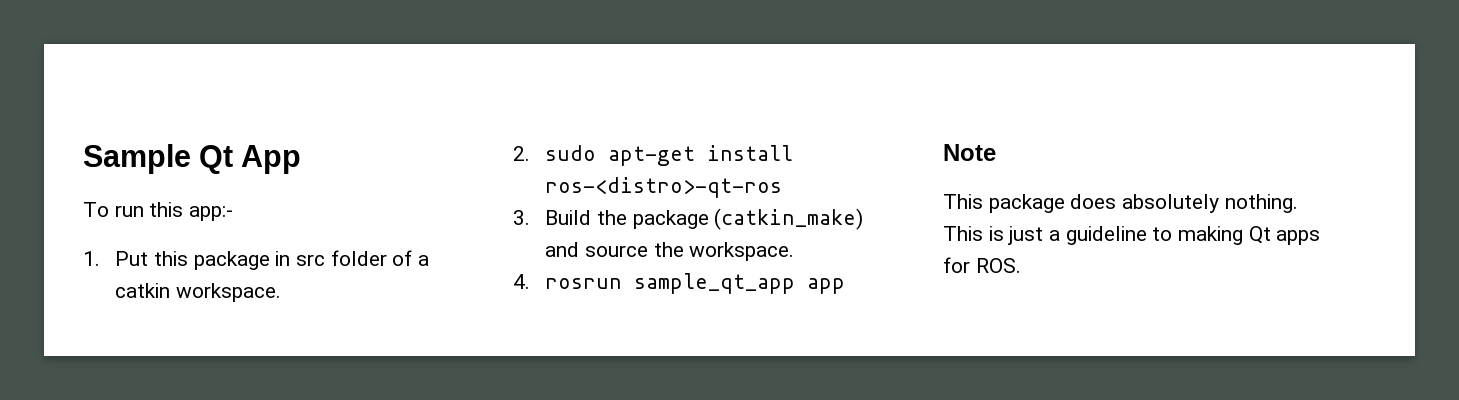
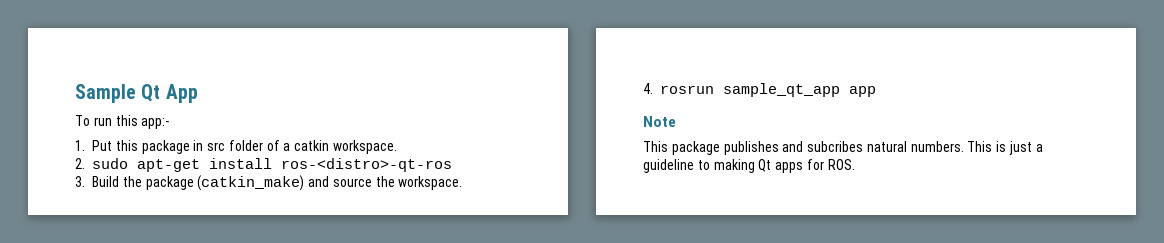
- This package does absolutely nothing.
+ This package publishes and subcribes natural numbers.

